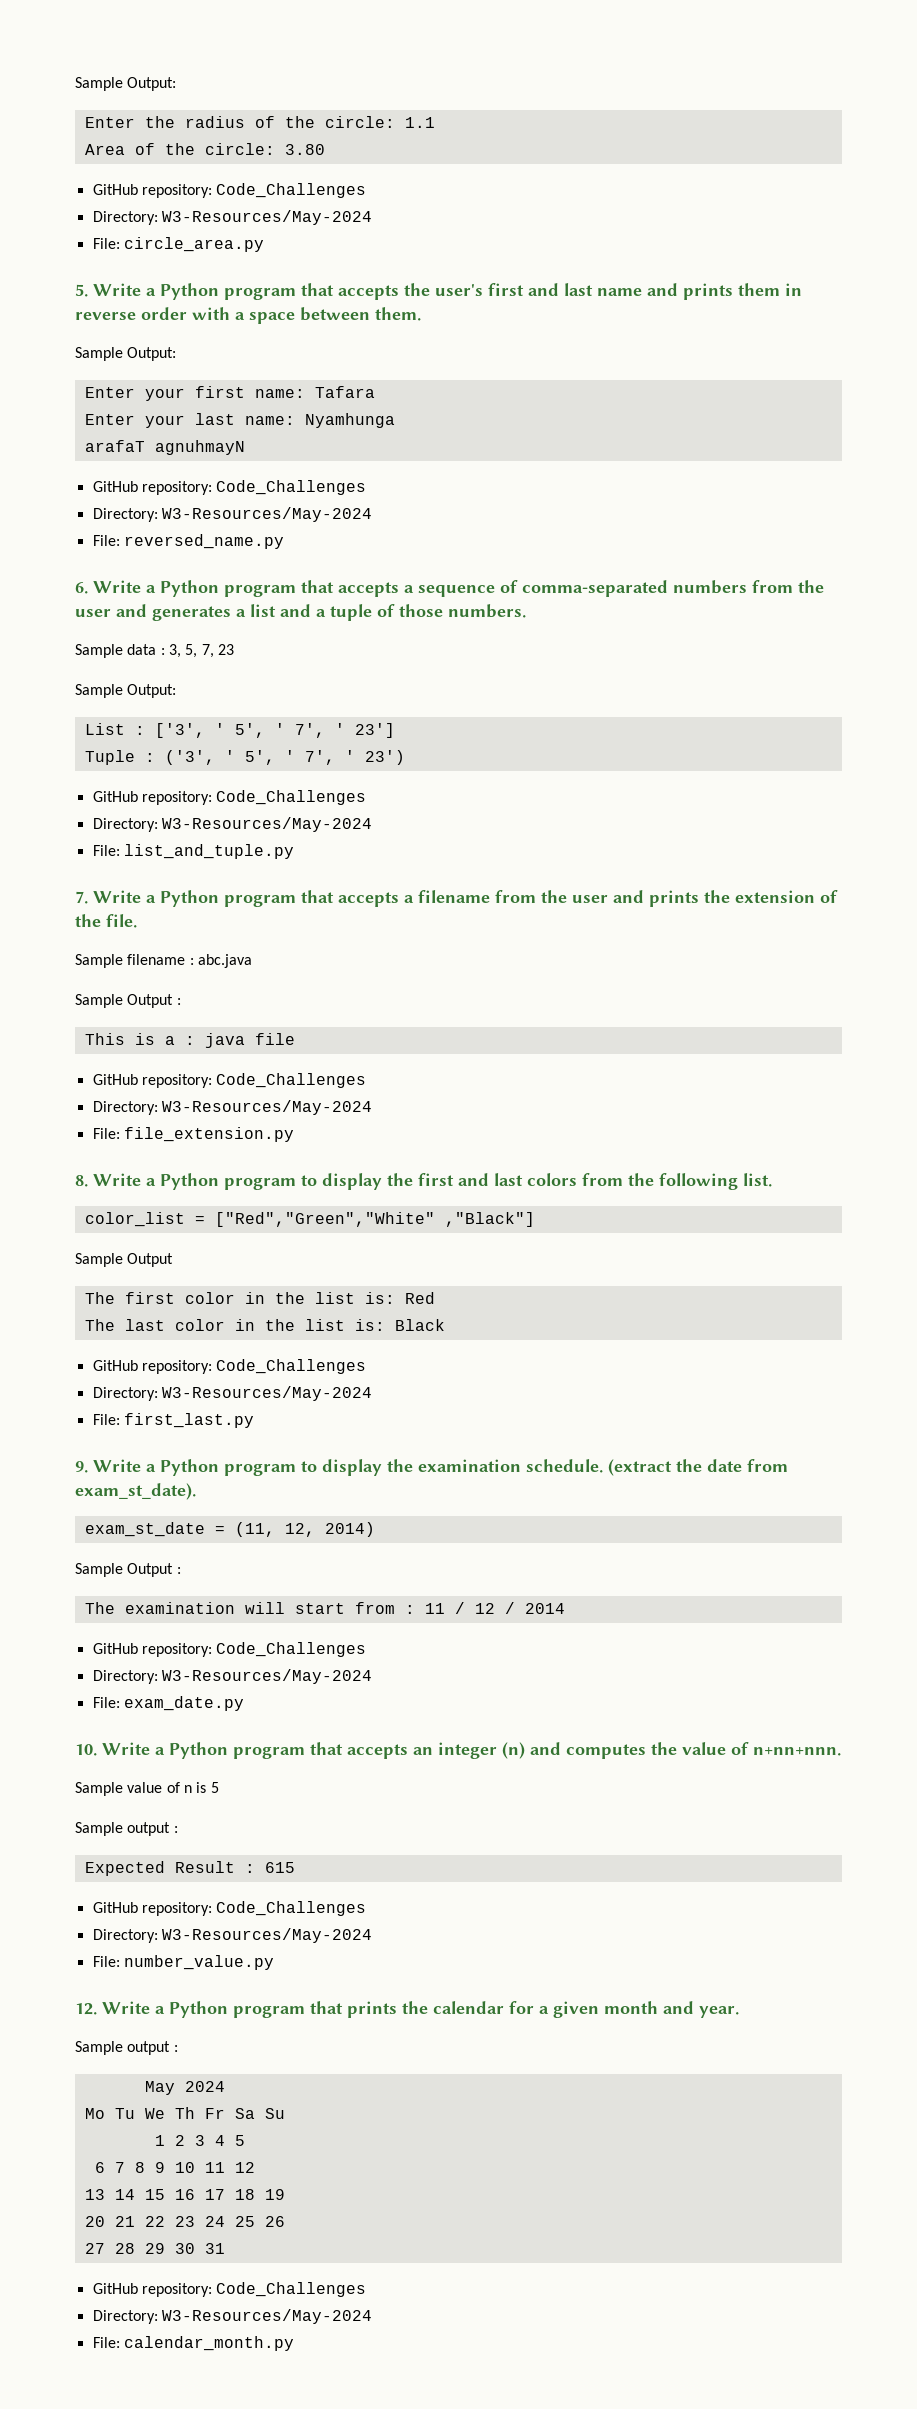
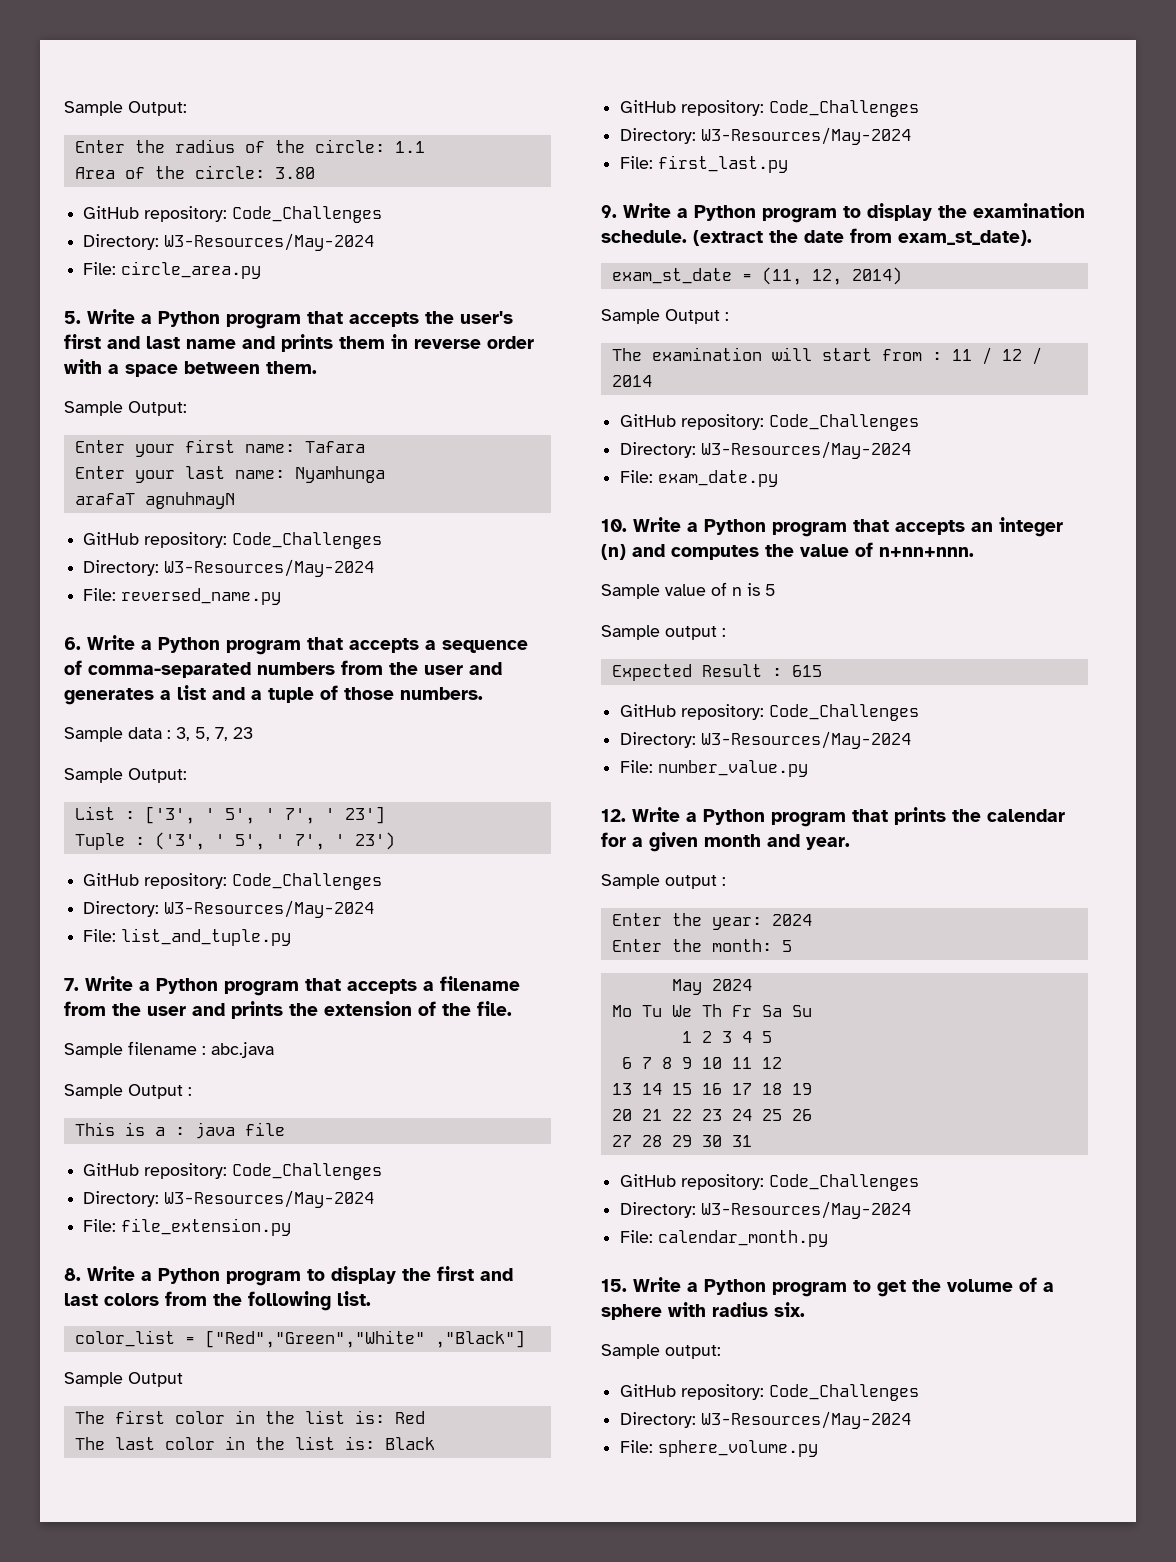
+ Enter the year: 2024
+ Enter the month: 5
+ 15. Write a Python program to get the volume of a sphere with radius six.
+ Sample output:
+ GitHub repository: Code_Challenges
+ Directory: W3-Resources/May-2024
+ File: sphere_volume.py

